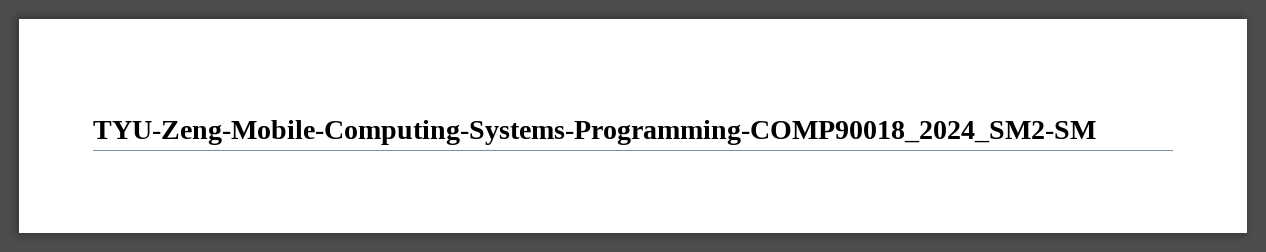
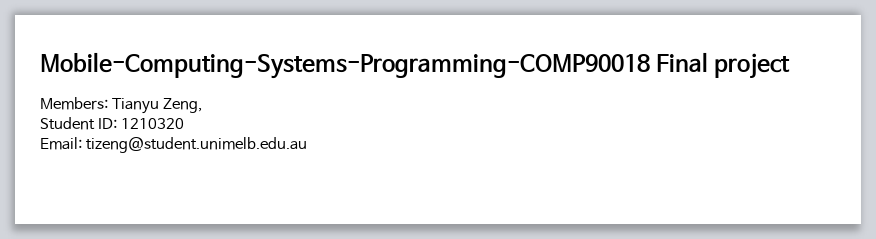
- TYU-Zeng-Mobile-Computing-Systems-Programming-COMP90018_2024_SM2-SM
+ Mobile-Computing-Systems-Programming-COMP90018 Final project
+ Members: Tianyu Zeng,
+ Student ID: 1210320
+ Email: tizeng@student.unimelb.edu.au

